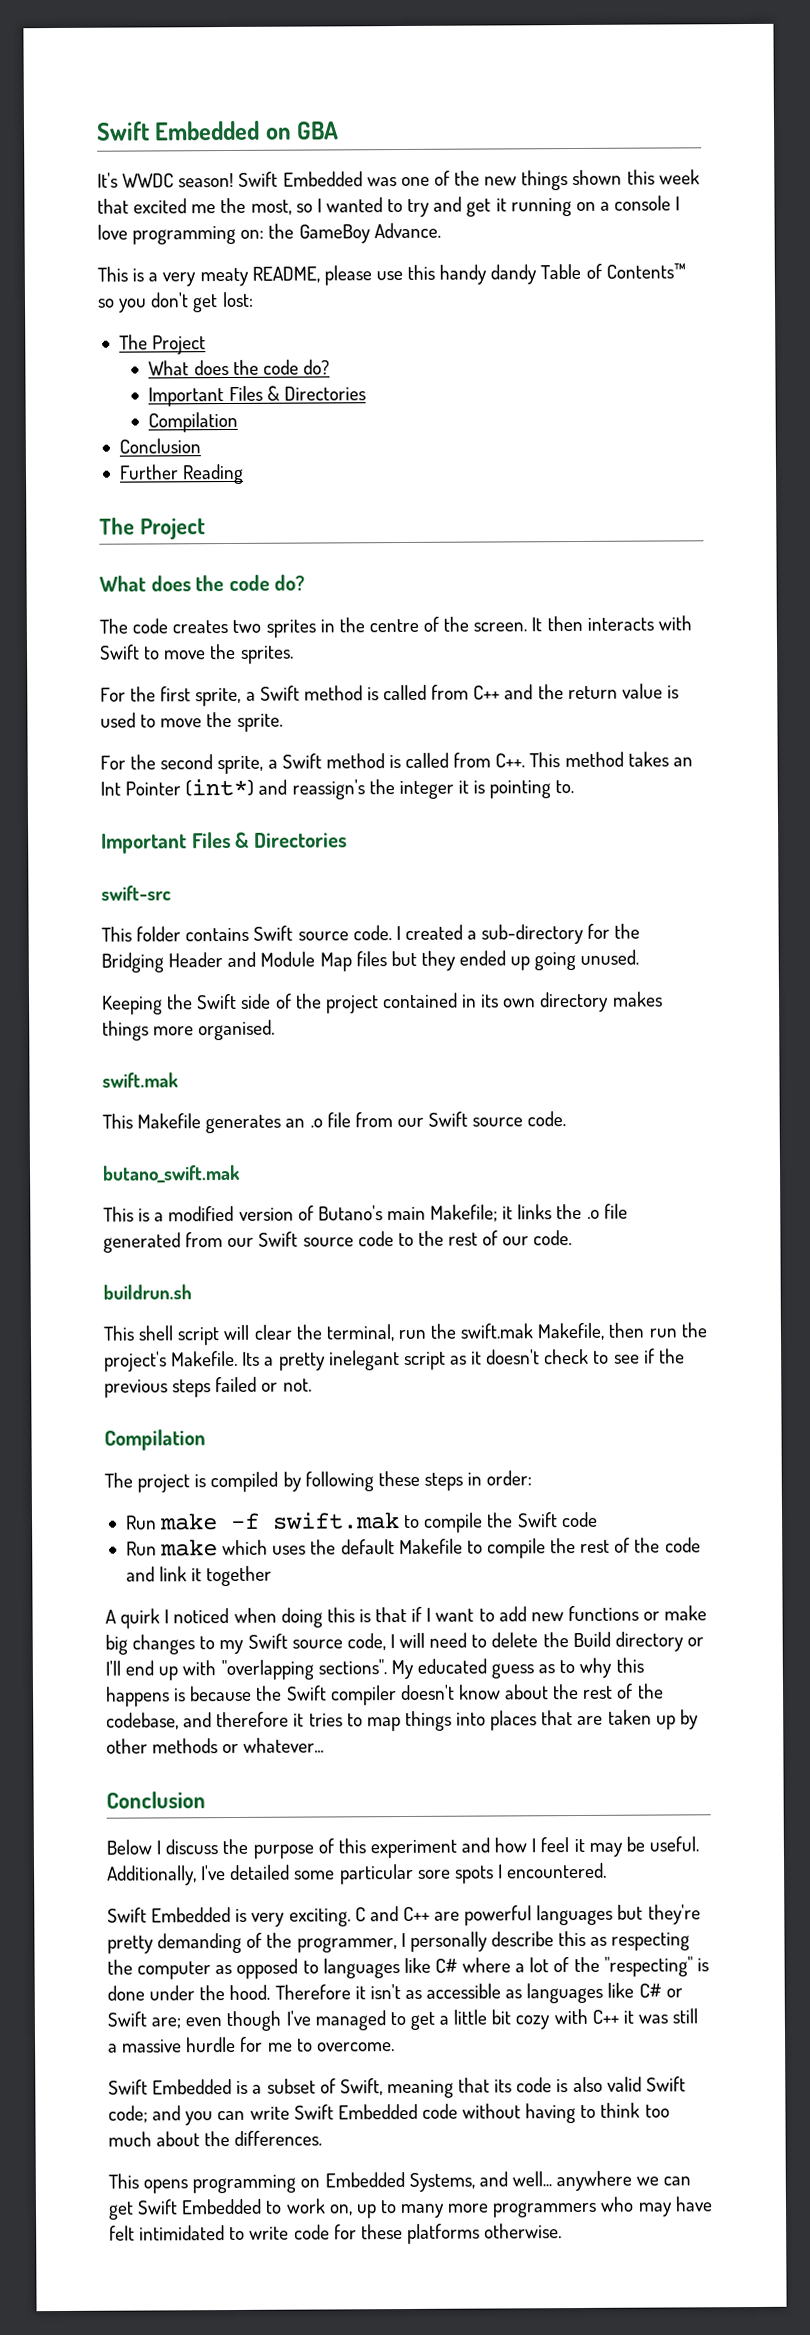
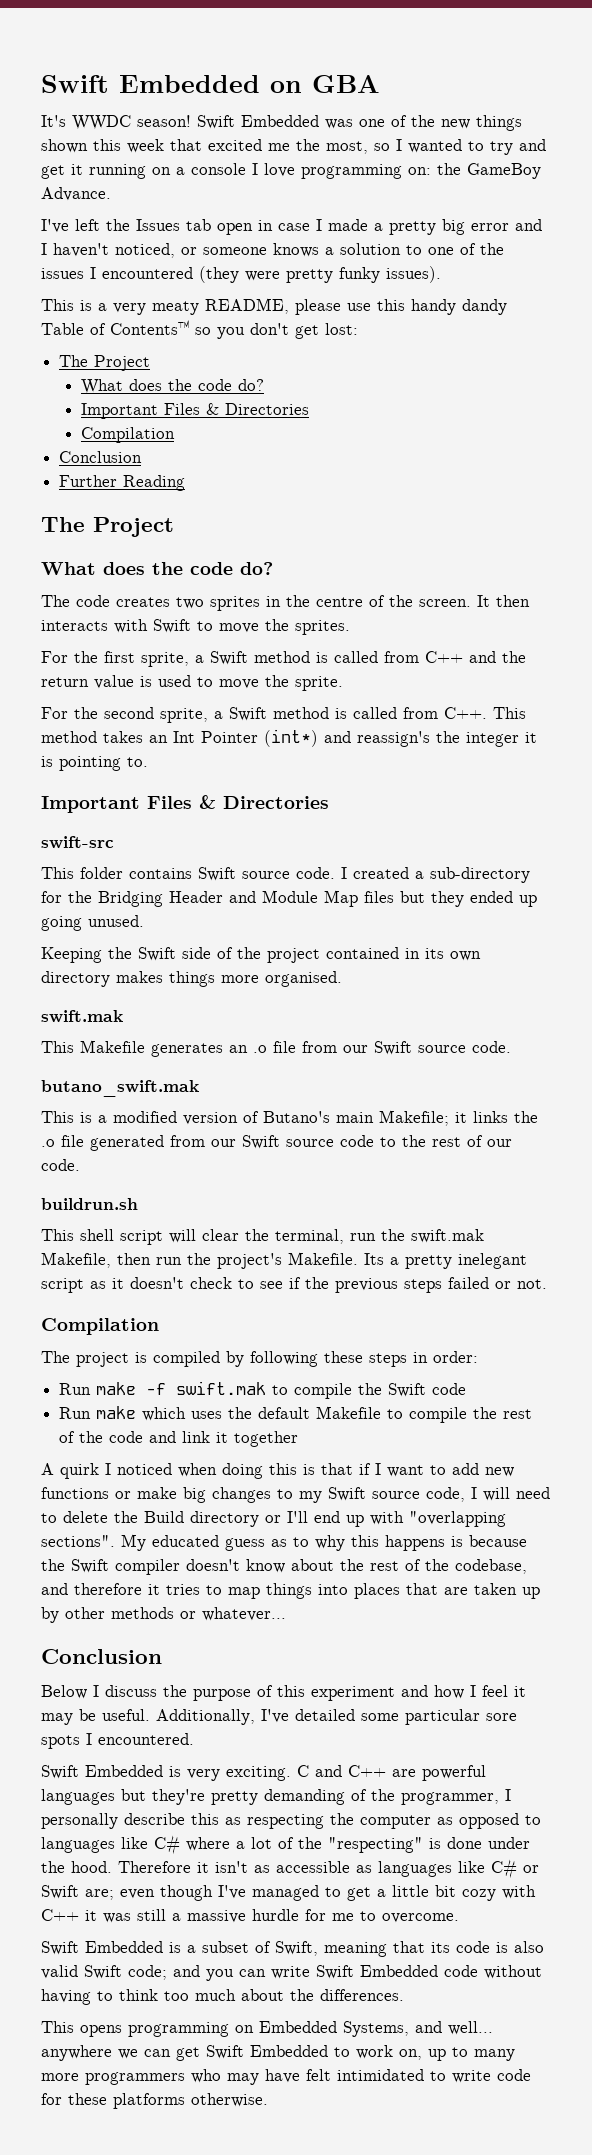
+ I've left the Issues tab open in case I made a pretty big error and I haven't noticed, or someone knows a solution to one of the issues I encountered (they were pretty funky issues).

